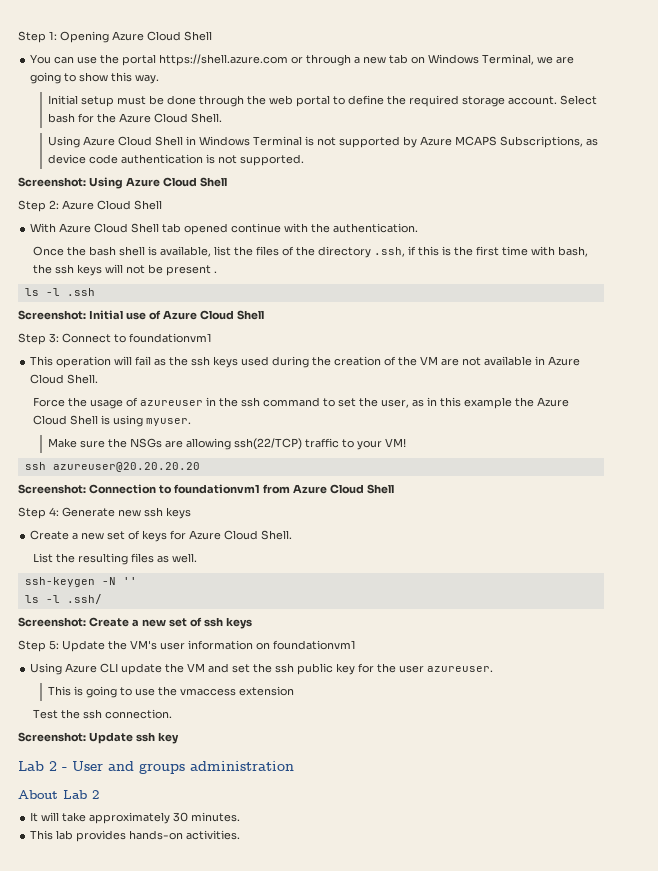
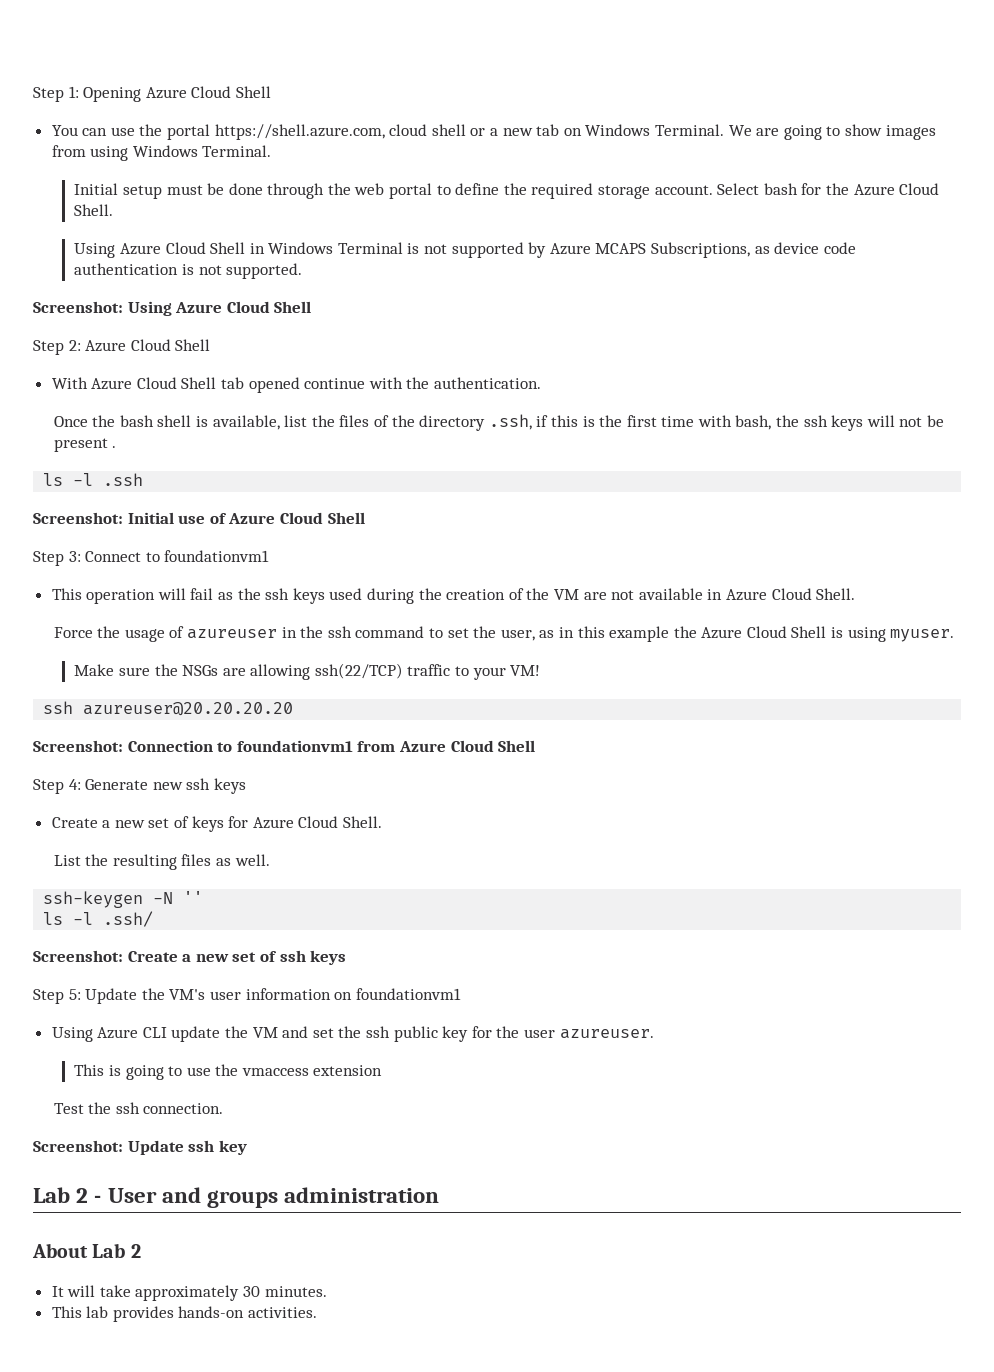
- You can use the portal https://shell.azure.com or through a new tab on Windows Terminal, we are going to show this way.
+ You can use the portal https://shell.azure.com, cloud shell or a new tab on Windows Terminal. We are going to show images from using Windows Terminal.

